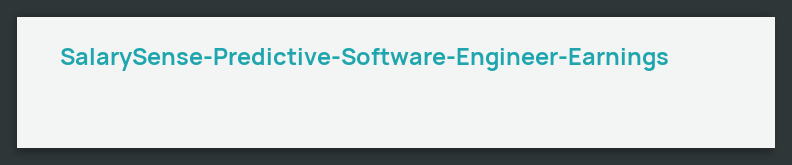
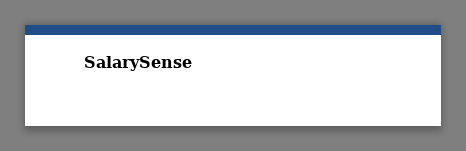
- SalarySense-Predictive-Software-Engineer-Earnings
+ SalarySense

